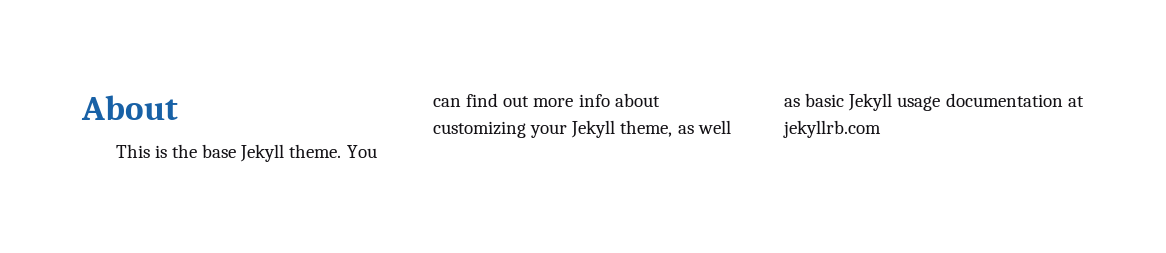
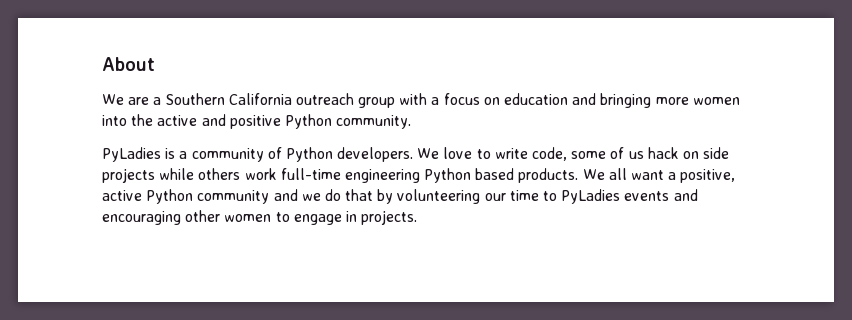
- This is the base Jekyll theme. You can find out more info about customizing your Jekyll theme, as well as basic Jekyll usage documentation at jekyllrb.com
+ We are a Southern California outreach group with a focus on education and bringing more women into the active and positive Python community.
+ PyLadies is a community of Python developers. We love to write code, some of us hack on side projects while others work full-time engineering Python based products. We all want a positive, active Python community and we do that by volunteering our time to PyLadies events and encouraging other women to engage in projects.

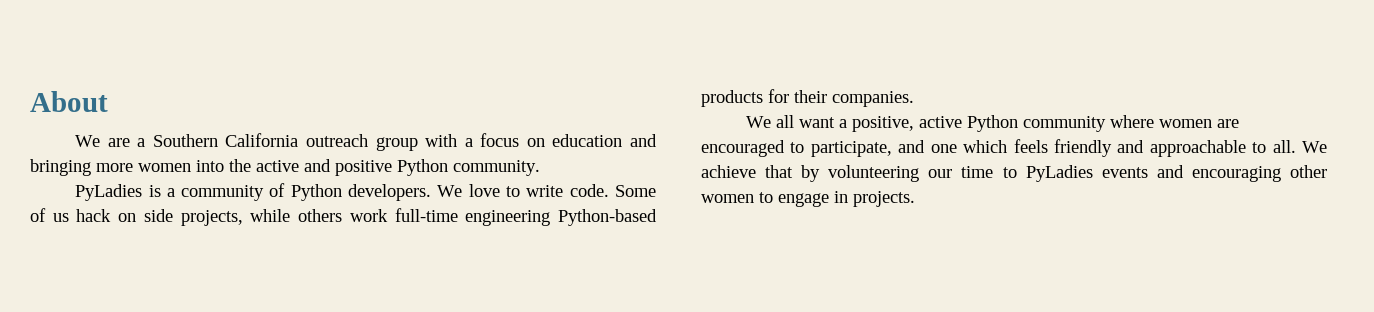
- We love to write code, some of us hack on side projects while others work full-time engineering Python based products. We all want a positive, active Python community and we do that by volunteering our time to PyLadies events and encouraging other women to engage in projects.
+ We love to write code. Some of us hack on side projects, while others work full-time engineering Python-based products for their companies.
+ We all want a positive, active Python community where women are encouraged to participate, and one which feels friendly and approachable to all. We achieve that by volunteering our time to PyLadies events and encouraging other women to engage in projects.

